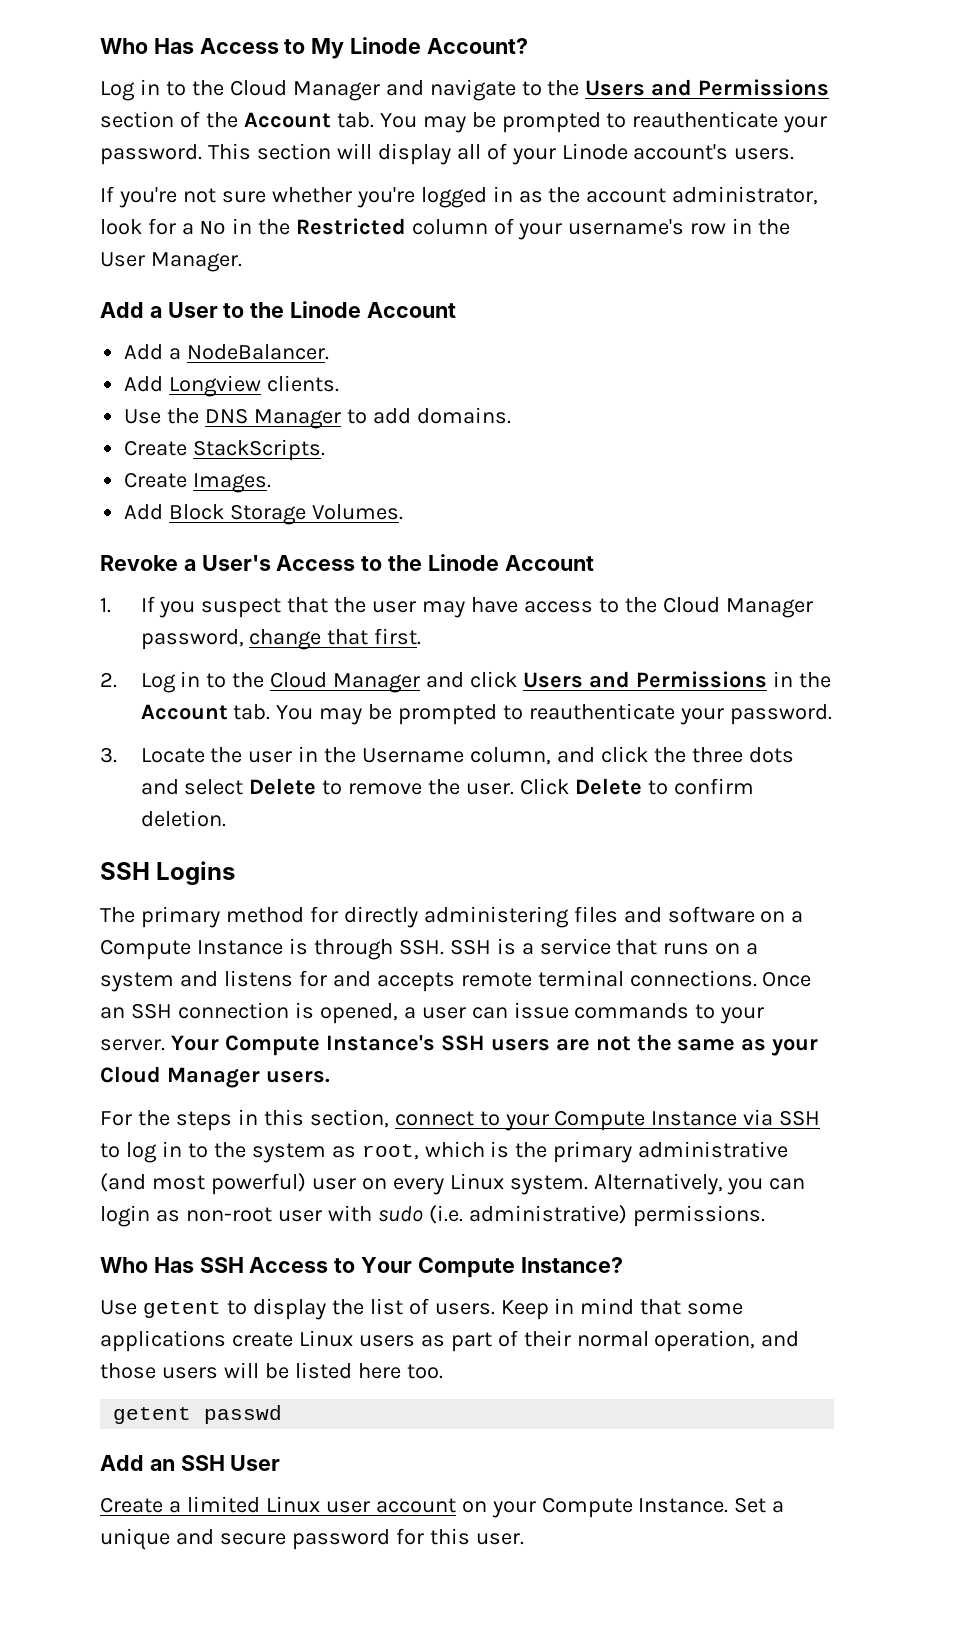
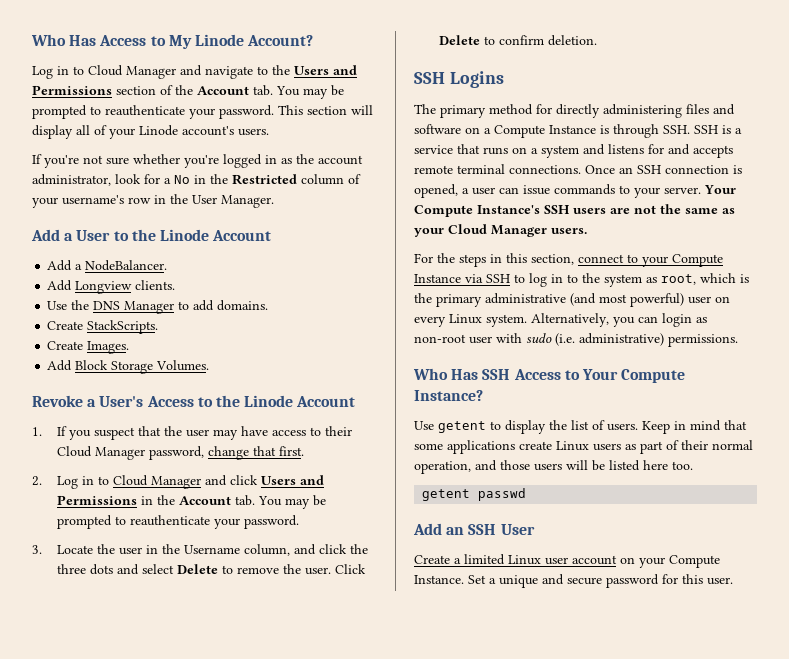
- Log in to the Cloud Manager and navigate to the Users and Permissions section of the Account tab. You may be prompted to reauthenticate your password.
+ Log in to Cloud Manager and navigate to the Users and Permissions section of the Account tab. You may be prompted to reauthenticate your password.
- 1. If you suspect that the user may have access to the Cloud Manager password, change that first.
+ 1. If you suspect that the user may have access to their Cloud Manager password, change that first.
- 2. Log in to the Cloud Manager and click Users and Permissions in the Account tab. You may be prompted to reauthenticate your password.
+ 2. Log in to Cloud Manager and click Users and Permissions in the Account tab. You may be prompted to reauthenticate your password.

